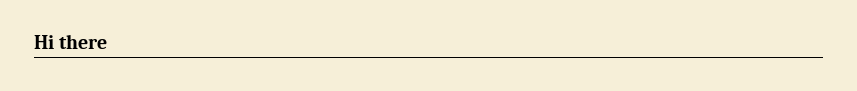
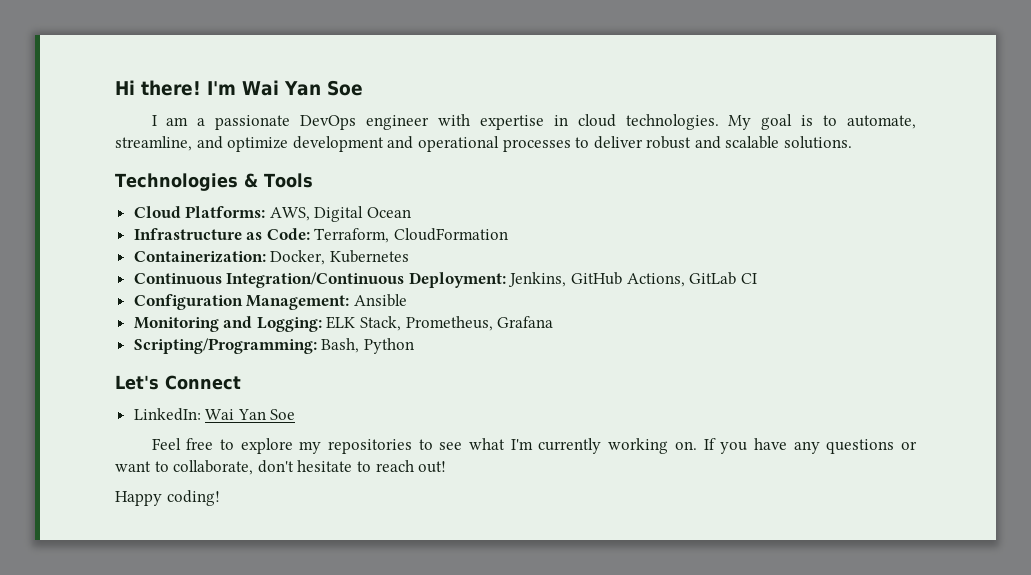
- Hi there
+ Hi there! I'm Wai Yan Soe
+ I am a passionate DevOps engineer with expertise in cloud technologies. My goal is to automate, streamline, and optimize development and operational processes to deliver robust and scalable solutions.
+ Technologies & Tools
+ Cloud Platforms: AWS, Digital Ocean
+ Infrastructure as Code: Terraform, CloudFormation
+ Containerization: Docker, Kubernetes
+ Continuous Integration/Continuous Deployment: Jenkins, GitHub Actions, GitLab CI
+ Configuration Management: Ansible
+ Monitoring and Logging: ELK Stack, Prometheus, Grafana
+ Scripting/Programming: Bash, Python
+ Let's Connect
+ LinkedIn: Wai Yan Soe
+ Feel free to explore my repositories to see what I'm currently working on. If you have any questions or want to collaborate, don't hesitate to reach out!
+ Happy coding!

